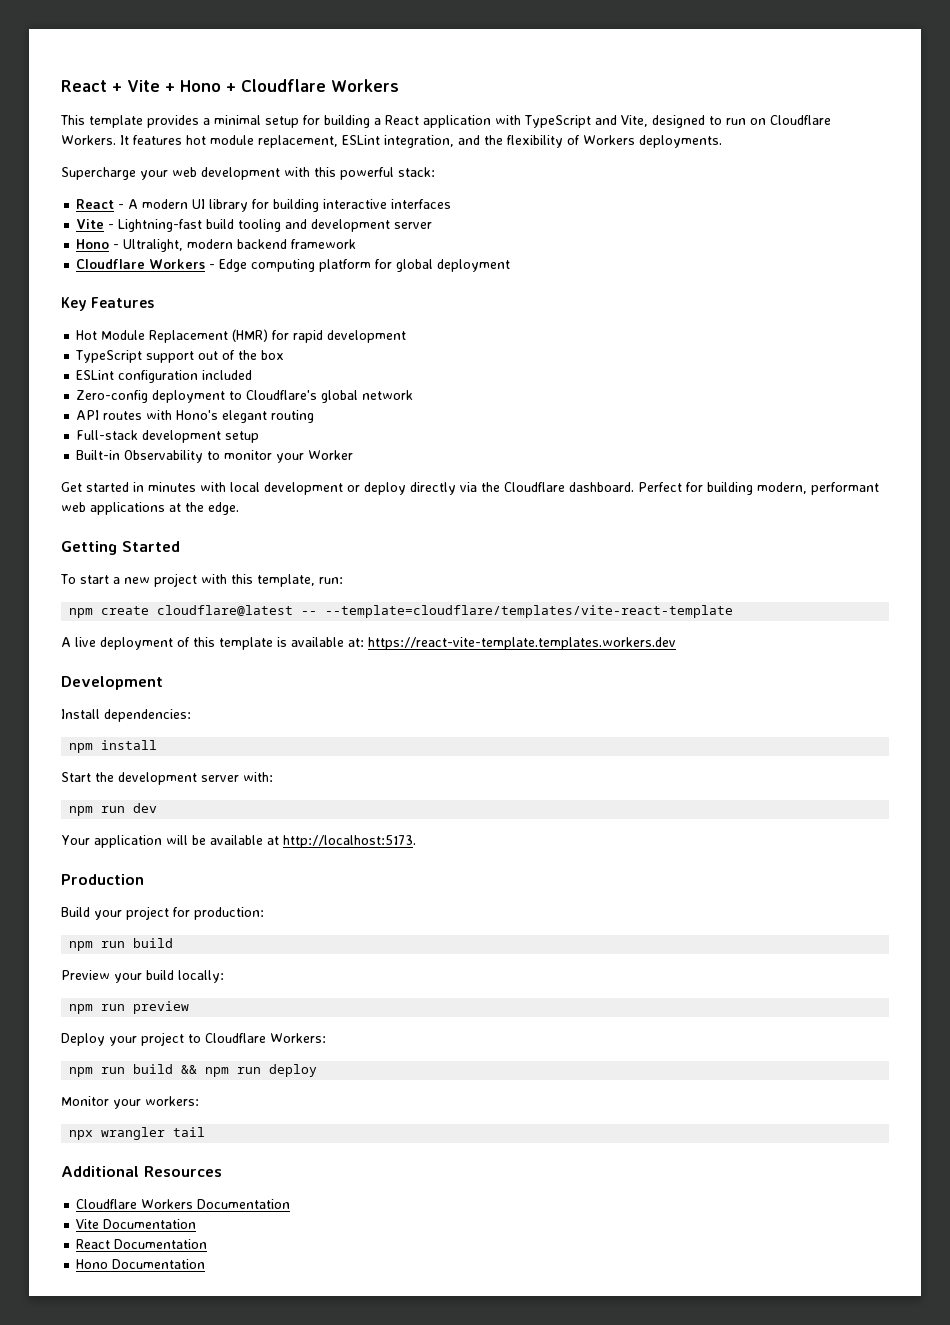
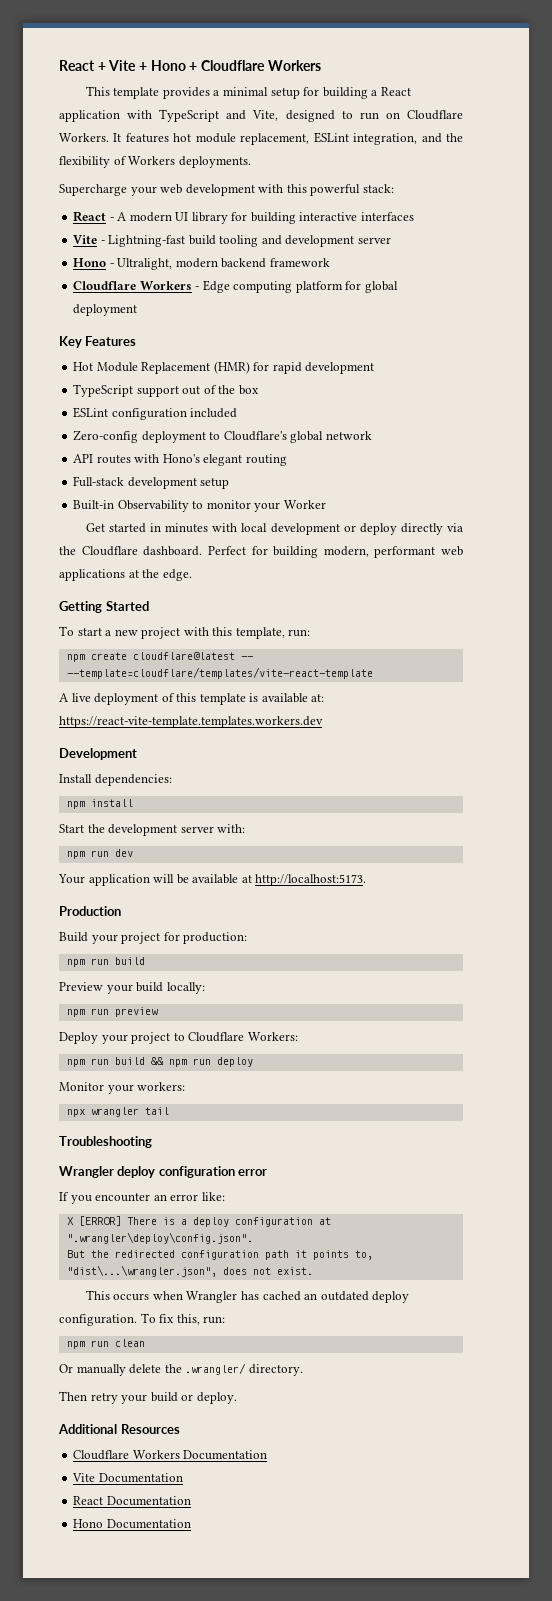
+ Troubleshooting
+ Wrangler deploy configuration error
+ If you encounter an error like:
+ X [ERROR] There is a deploy configuration at ".wrangler\deploy\config.json".
+ But the redirected configuration path it points to, "dist\...\wrangler.json", does not exist.
+ This occurs when Wrangler has cached an outdated deploy configuration. To fix this, run:
+ npm run clean
+ Or manually delete the .wrangler/ directory.
+ Then retry your build or deploy.

